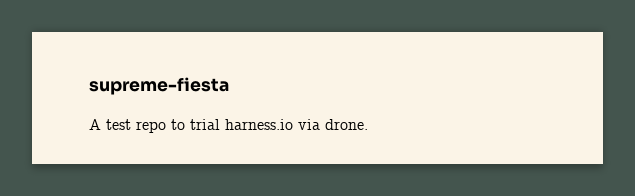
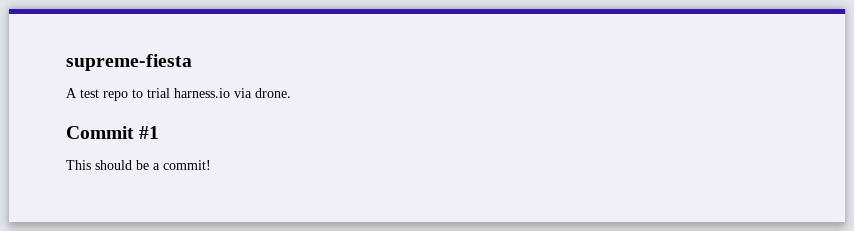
+ Commit #1
+ This should be a commit!

